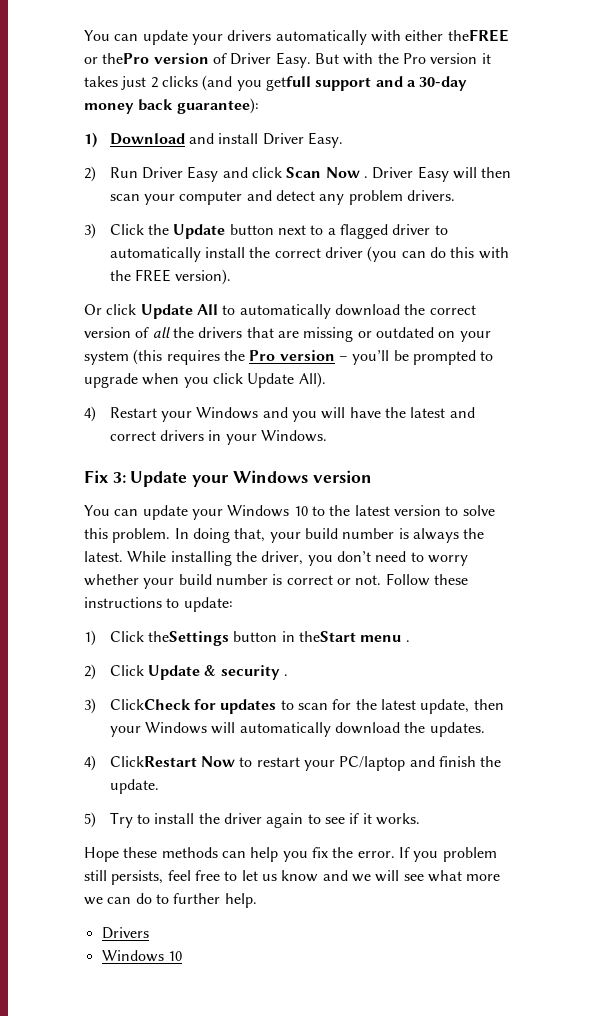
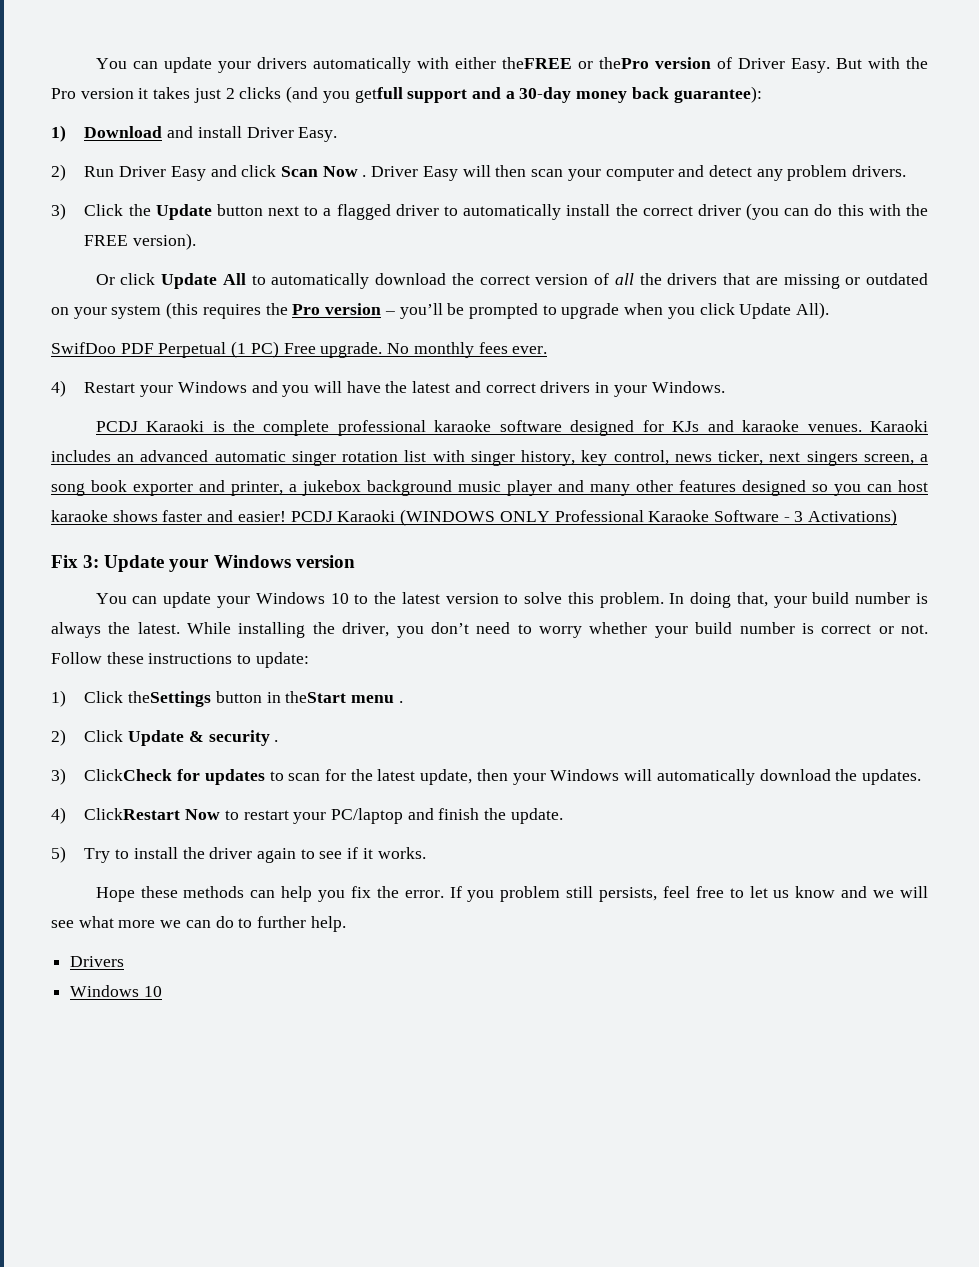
+ SwifDoo PDF Perpetual (1 PC) Free upgrade. No monthly fees ever.
+ PCDJ Karaoki is the complete professional karaoke software designed for KJs and karaoke venues. Karaoki includes an advanced automatic singer rotation list with singer history, key control, news ticker, next singers screen, a song book exporter and printer, a jukebox background music player and many other features designed so you can host karaoke shows faster and easier! PCDJ Karaoki (WINDOWS ONLY Professional Karaoke Software - 3 Activations)

